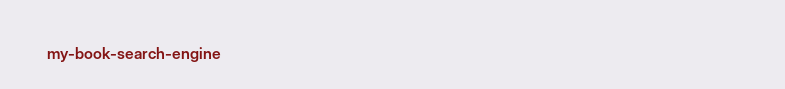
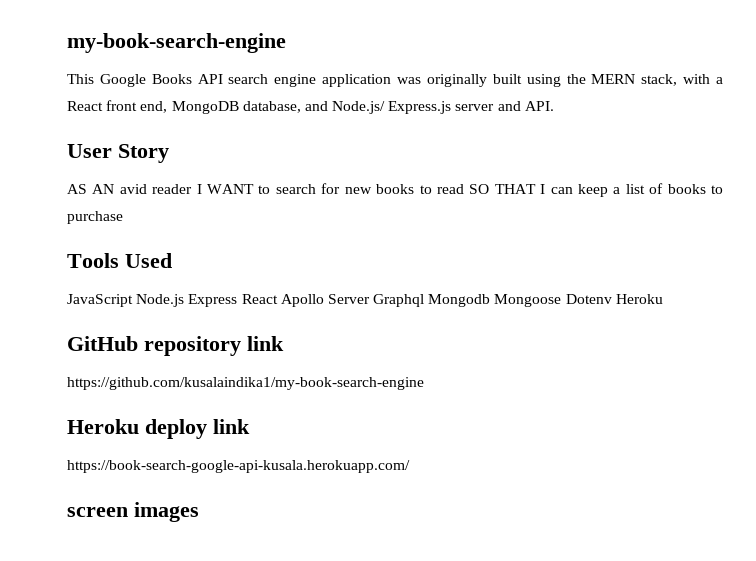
+ This Google Books API search engine application was originally built using the MERN stack, with a React front end, MongoDB database, and Node.js/ Express.js server and API.
+ User Story
+ AS AN avid reader I WANT to search for new books to read SO THAT I can keep a list of books to purchase
+ Tools Used
+ JavaScript Node.js Express React Apollo Server Graphql Mongodb Mongoose Dotenv Heroku
+ GitHub repository link
+ https://github.com/kusalaindika1/my-book-search-engine
+ Heroku deploy link
+ https://book-search-google-api-kusala.herokuapp.com/
+ screen images

